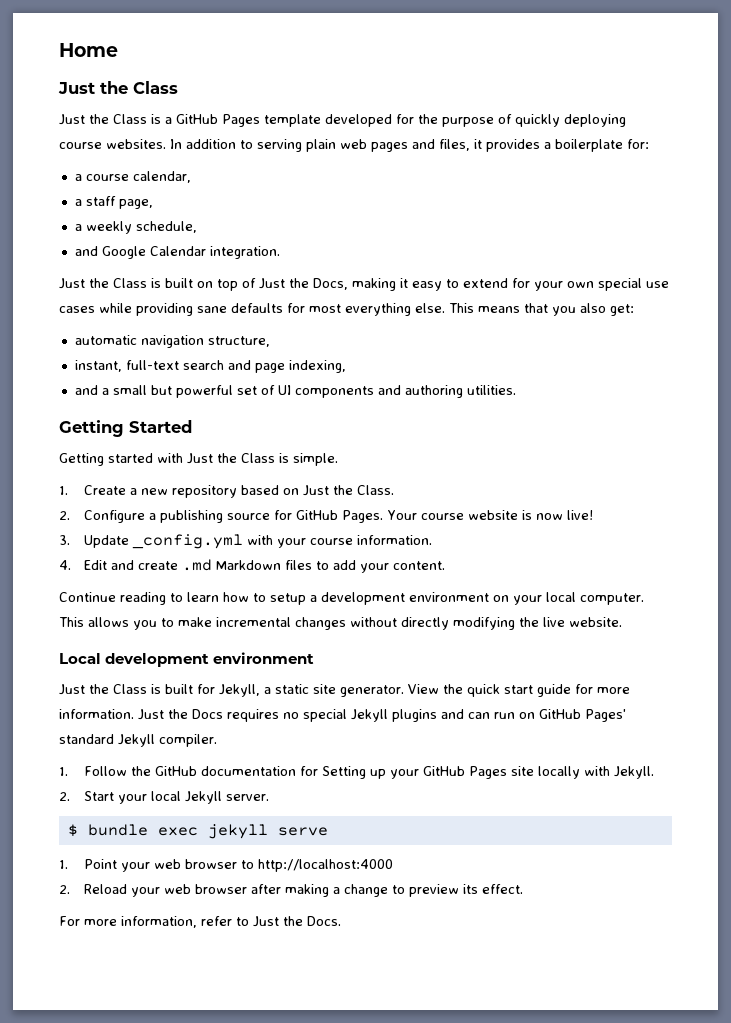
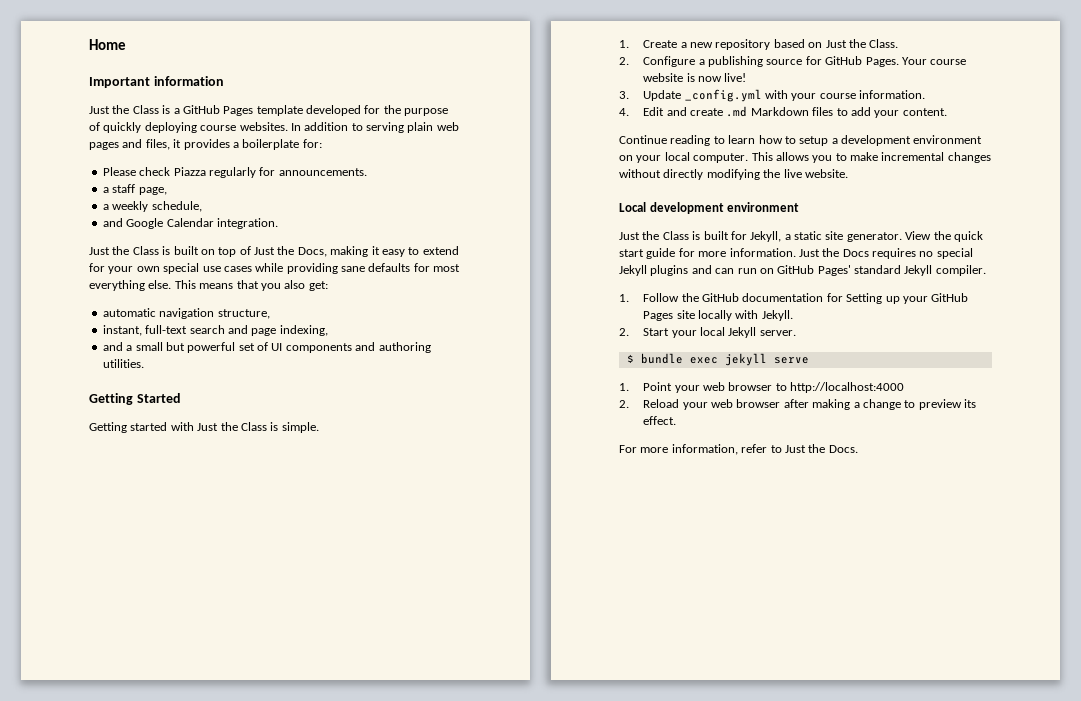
  Home
- Just the Class
+ Important information
- a course calendar,
+ Please check Piazza regularly for announcements.

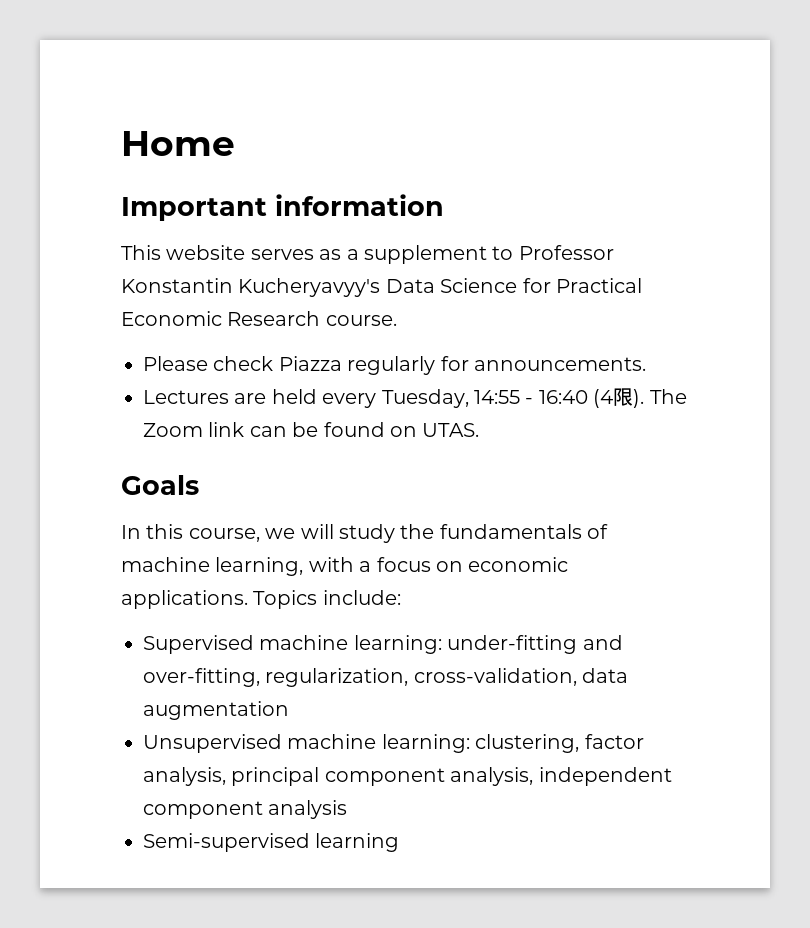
- Just the Class is a GitHub Pages template developed for the purpose of quickly deploying course websites. In addition to serving plain web pages and files, it provides a boilerplate for:
+ This website serves as a supplement to Professor Konstantin Kucheryavyy's Data Science for Practical Economic Research course.
- a staff page,
- a weekly schedule,
- and Google Calendar integration.
- Just the Class is built on top of Just the Docs, making it easy to extend for your own special use cases while providing sane defaults for most everything else. This means that you also get:
- automatic navigation structure,
- instant, full-text search and page indexing,
- and a small but powerful set of UI components and authoring utilities.
- Getting Started
- Getting started with Just the Class is simple.
- 1. Create a new repository based on Just the Class.
- 2. Configure a publishing source for GitHub Pages. Your course website is now live!
- 3. Update _config.yml with your course information.
- 4. Edit and create .md Markdown files to add your content.
- Continue reading to learn how to setup a development environment on your local computer. This allows you to make incremental changes without directly modifying the live website.
- Local development environment
- Just the Class is built for Jekyll, a static site generator. View the quick start guide for more information. Just the Docs requires no special Jekyll plugins and can run on GitHub Pages' standard Jekyll compiler.
- 1. Follow the GitHub documentation for Setting up your GitHub Pages site locally with Jekyll.
- 2. Start your local Jekyll server.
- $ bundle exec jekyll serve
- 1. Point your web browser to http://localhost:4000
- 2. Reload your web browser after making a change to preview its effect.
- For more information, refer to Just the Docs.
+ Lectures are held every Tuesday, 14:55 - 16:40 (4限). The Zoom link can be found on UTAS.
+ Goals
+ In this course, we will study the fundamentals of machine learning, with a focus on economic applications. Topics include:
+ Supervised machine learning: under-fitting and over-fitting, regularization, cross-validation, data augmentation
+ Unsupervised machine learning: clustering, factor analysis, principal component analysis, independent component analysis
+ Semi-supervised learning

